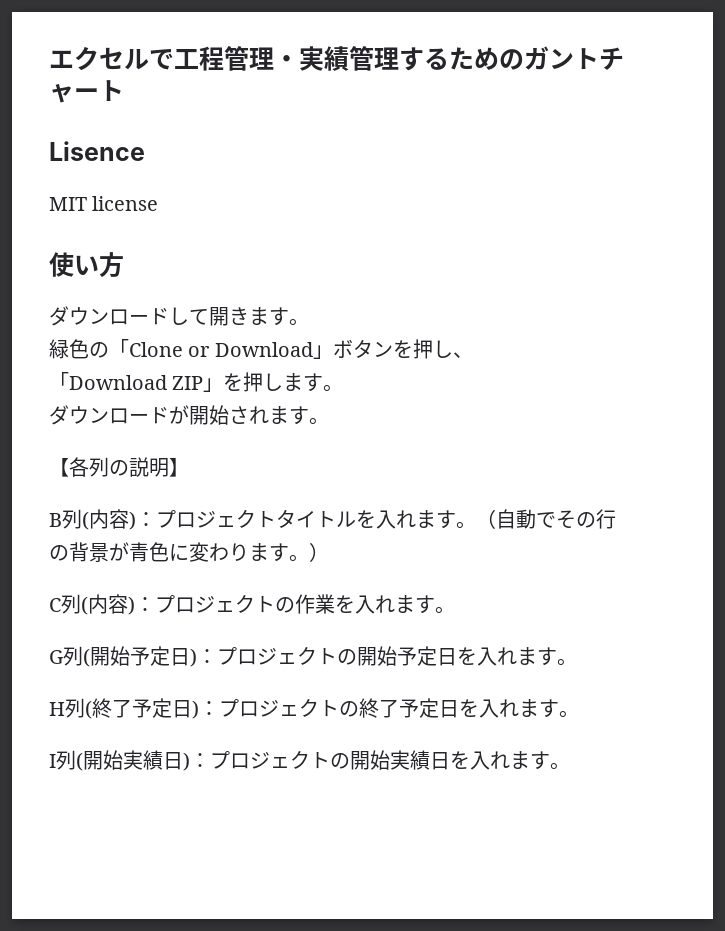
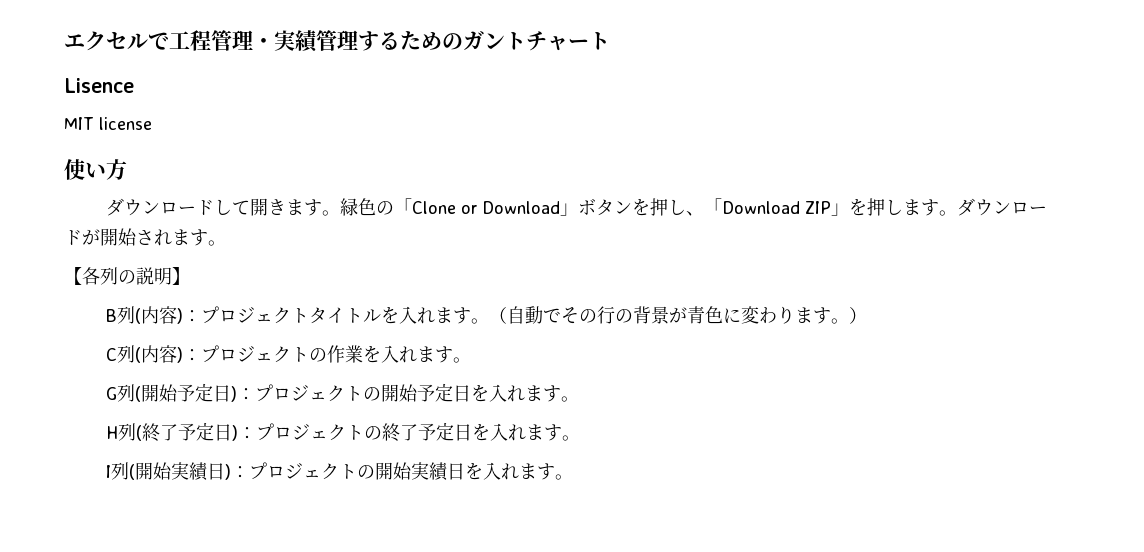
- ダウンロードして開きます。
- 緑色の「Clone or Download」ボタンを押し、
- 「Download ZIP」を押します。
- ダウンロードが開始されます。
+ ダウンロードして開きます。緑色の「Clone or Download」ボタンを押し、「Download ZIP」を押します。ダウンロードが開始されます。

